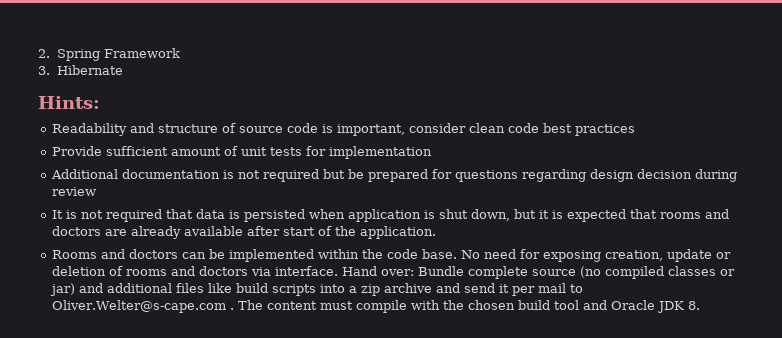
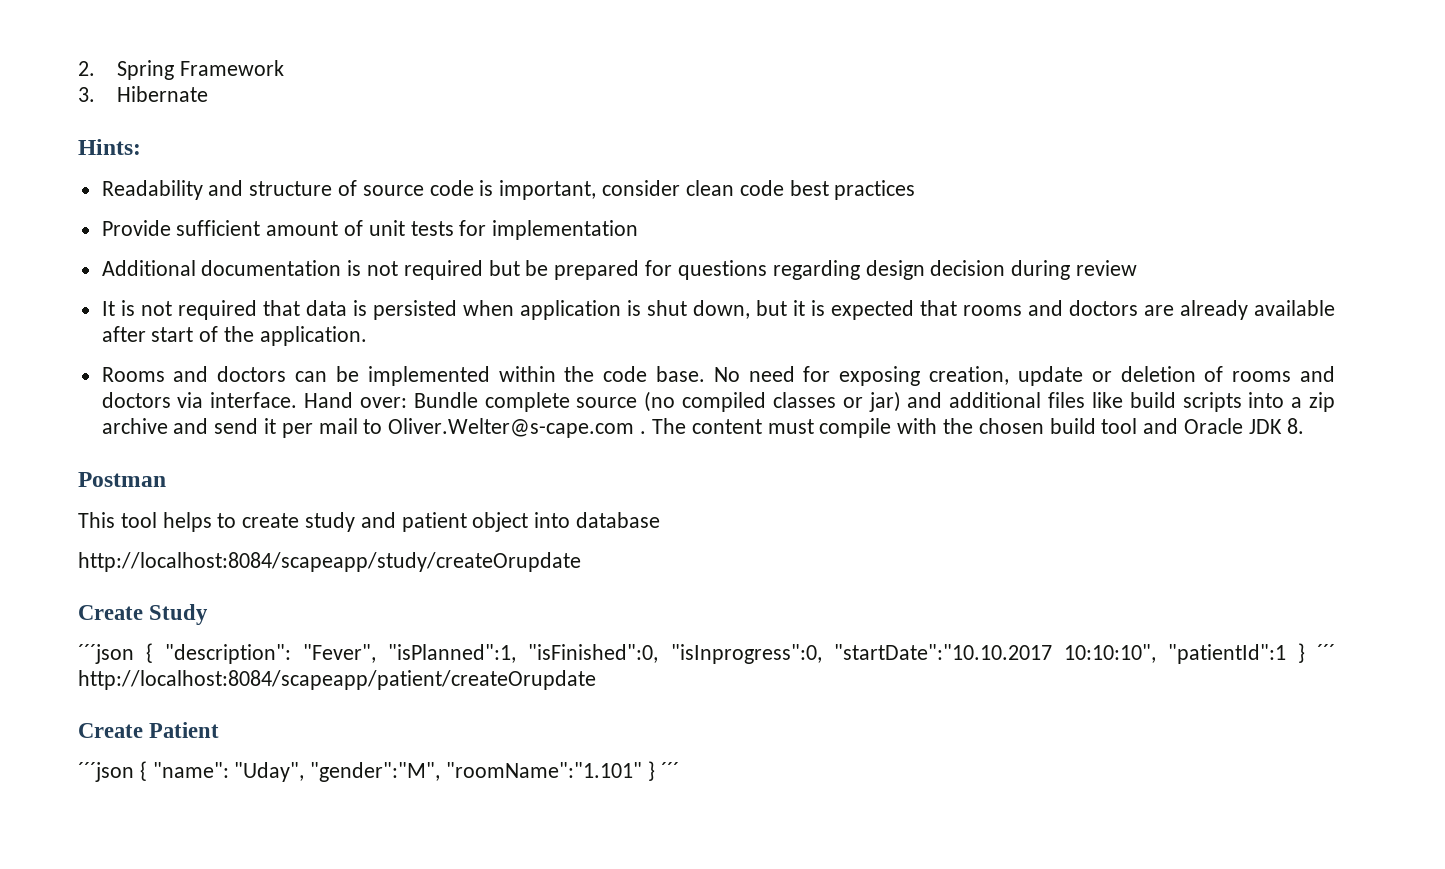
+ Postman
+ This tool helps to create study and patient object into database
+ http://localhost:8084/scapeapp/study/createOrupdate
+ Create Study
+ ´´´json { "description": "Fever", "isPlanned":1, "isFinished":0, "isInprogress":0, "startDate":"10.10.2017 10:10:10", "patientId":1 } ´´´ http://localhost:8084/scapeapp/patient/createOrupdate
+ Create Patient
+ ´´´json { "name": "Uday", "gender":"M", "roomName":"1.101" } ´´´

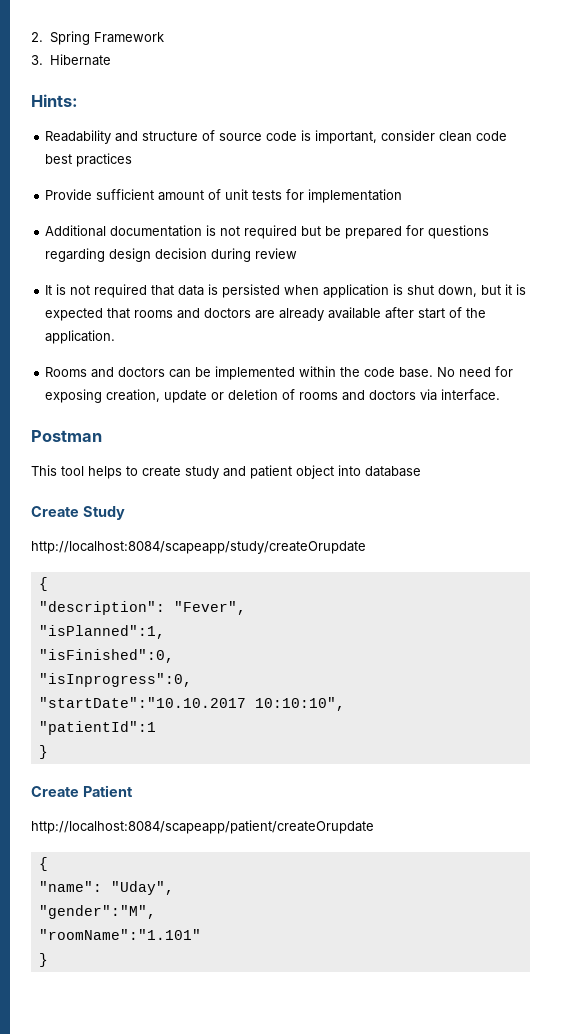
- Hand over: Bundle complete source (no compiled classes or jar) and additional files like build scripts into a zip archive and send it per mail to Oliver.Welter@s-cape.com . The content must compile with the chosen build tool and Oracle JDK 8.
- http://localhost:8084/scapeapp/study/createOrupdate
- ´´´json { "description": "Fever", "isPlanned":1, "isFinished":0, "isInprogress":0, "startDate":"10.10.2017 10:10:10", "patientId":1 } ´´´ http://localhost:8084/scapeapp/patient/createOrupdate
+ http://localhost:8084/scapeapp/study/createOrupdate
+ {
+ "description": "Fever",
+ "isPlanned":1,
+ "isFinished":0,
+ "isInprogress":0,
+ "startDate":"10.10.2017 10:10:10",
+ "patientId":1
+ }
- ´´´json { "name": "Uday", "gender":"M", "roomName":"1.101" } ´´´
+ http://localhost:8084/scapeapp/patient/createOrupdate
+ {
+ "name": "Uday",
+ "gender":"M",
+ "roomName":"1.101"
+ }

